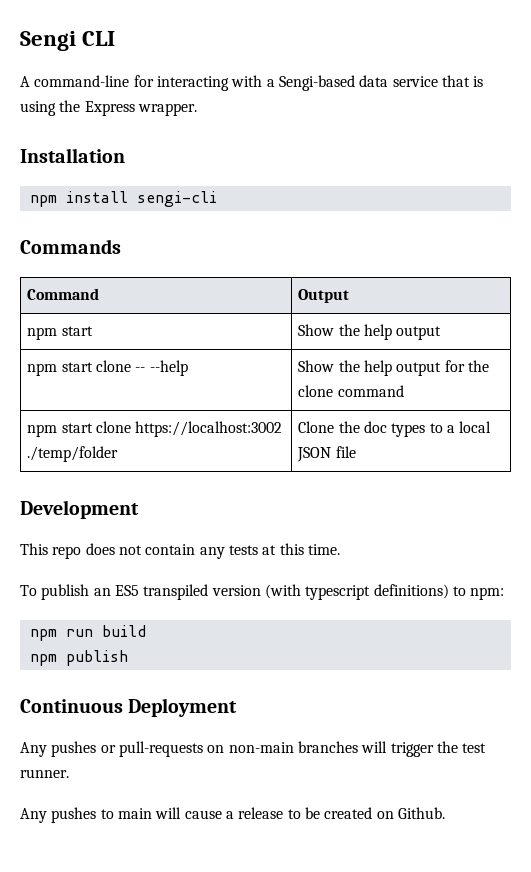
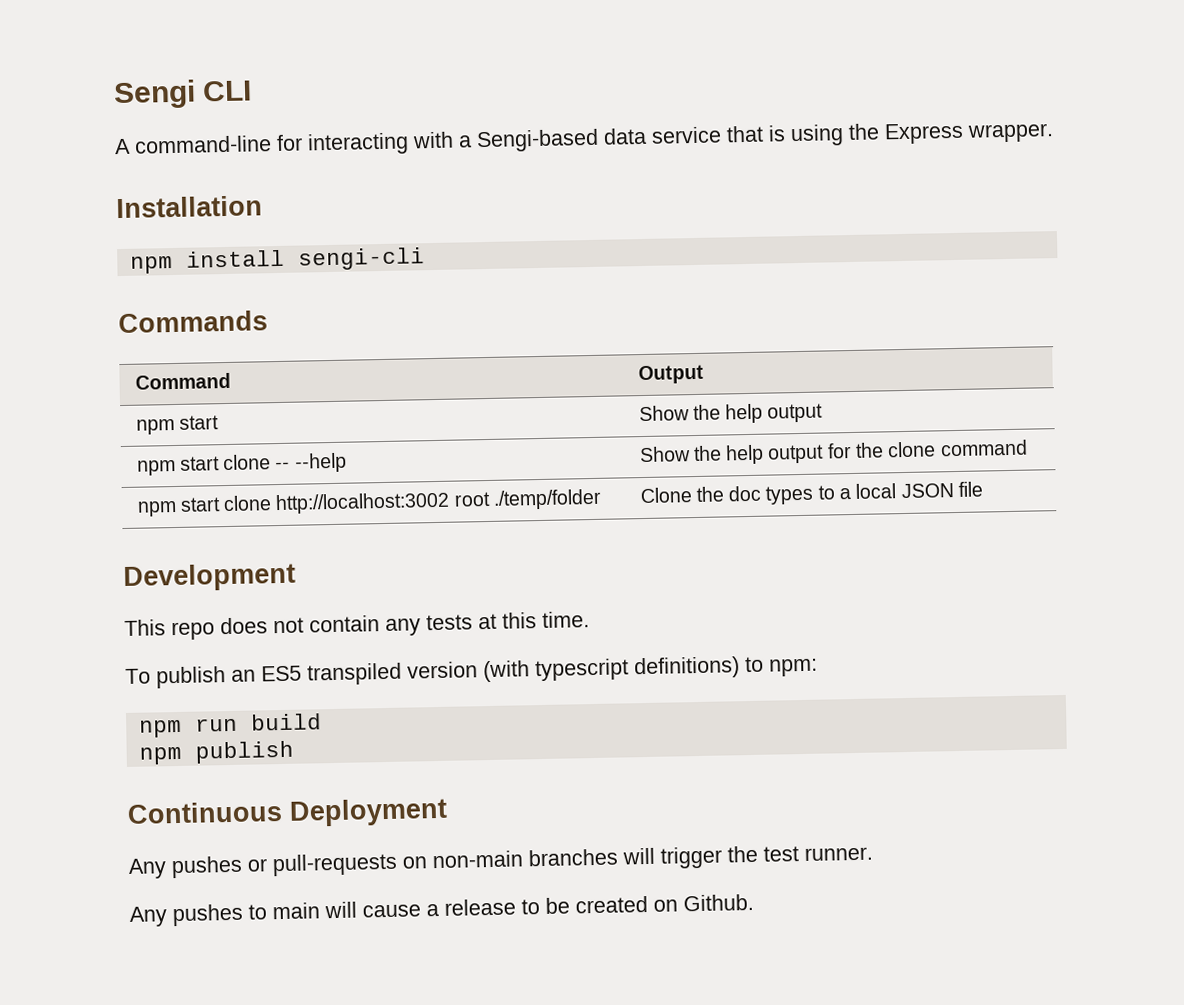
- npm start clone https://localhost:3002 ./temp/folder | Clone the doc types to a local JSON file
+ npm start clone http://localhost:3002 root ./temp/folder | Clone the doc types to a local JSON file

